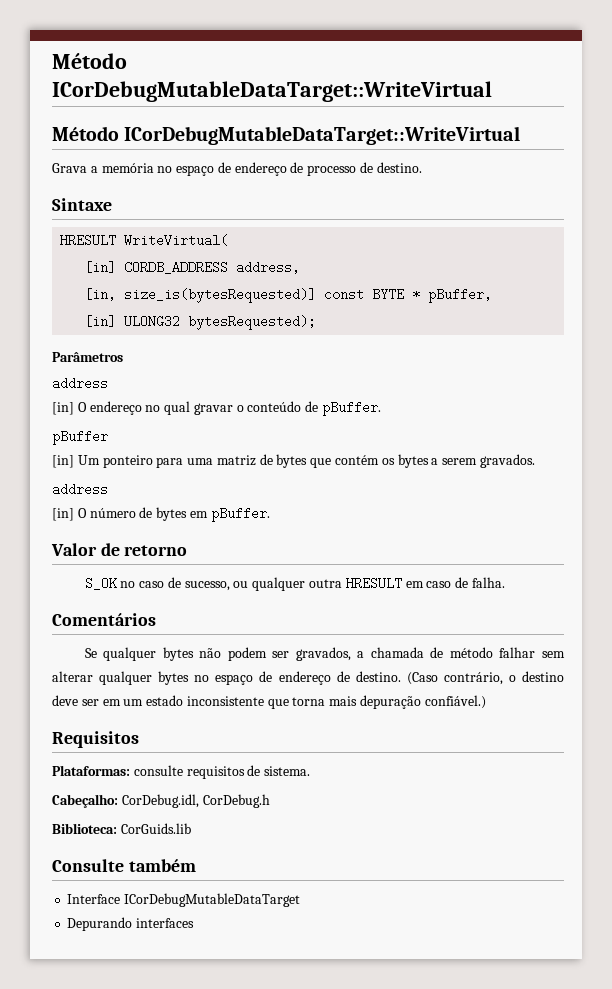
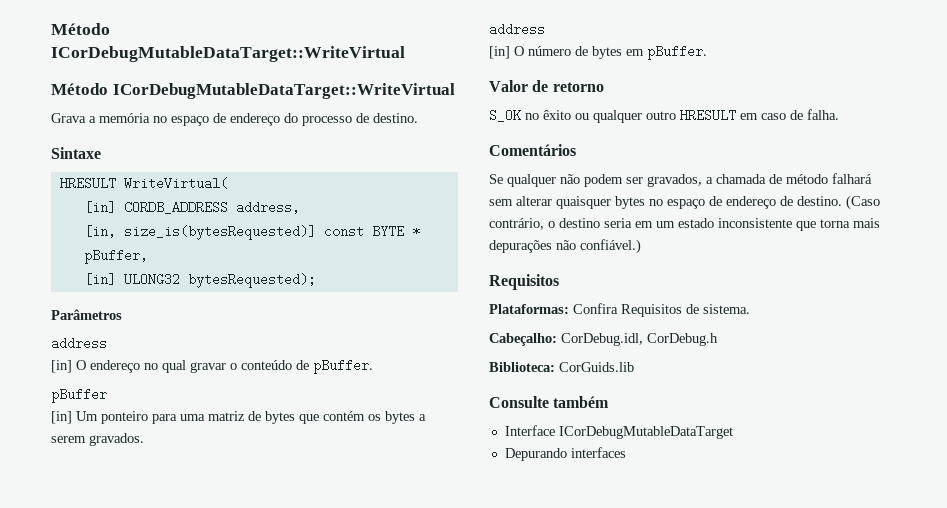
- Grava a memória no espaço de endereço de processo de destino.
+ Grava a memória no espaço de endereço do processo de destino.
- S_OK no caso de sucesso, ou qualquer outra HRESULT em caso de falha.
+ S_OK no êxito ou qualquer outro HRESULT em caso de falha.
- Se qualquer bytes não podem ser gravados, a chamada de método falhar sem alterar qualquer bytes no espaço de endereço de destino.
+ Se qualquer não podem ser gravados, a chamada de método falhará sem alterar quaisquer bytes no espaço de endereço de destino.
- (Caso contrário, o destino deve ser em um estado inconsistente que torna mais depuração confiável.)
+ (Caso contrário, o destino seria em um estado inconsistente que torna mais depurações não confiável.)
- Plataformas: consulte requisitos de sistema.
+ Plataformas: Confira Requisitos de sistema.

